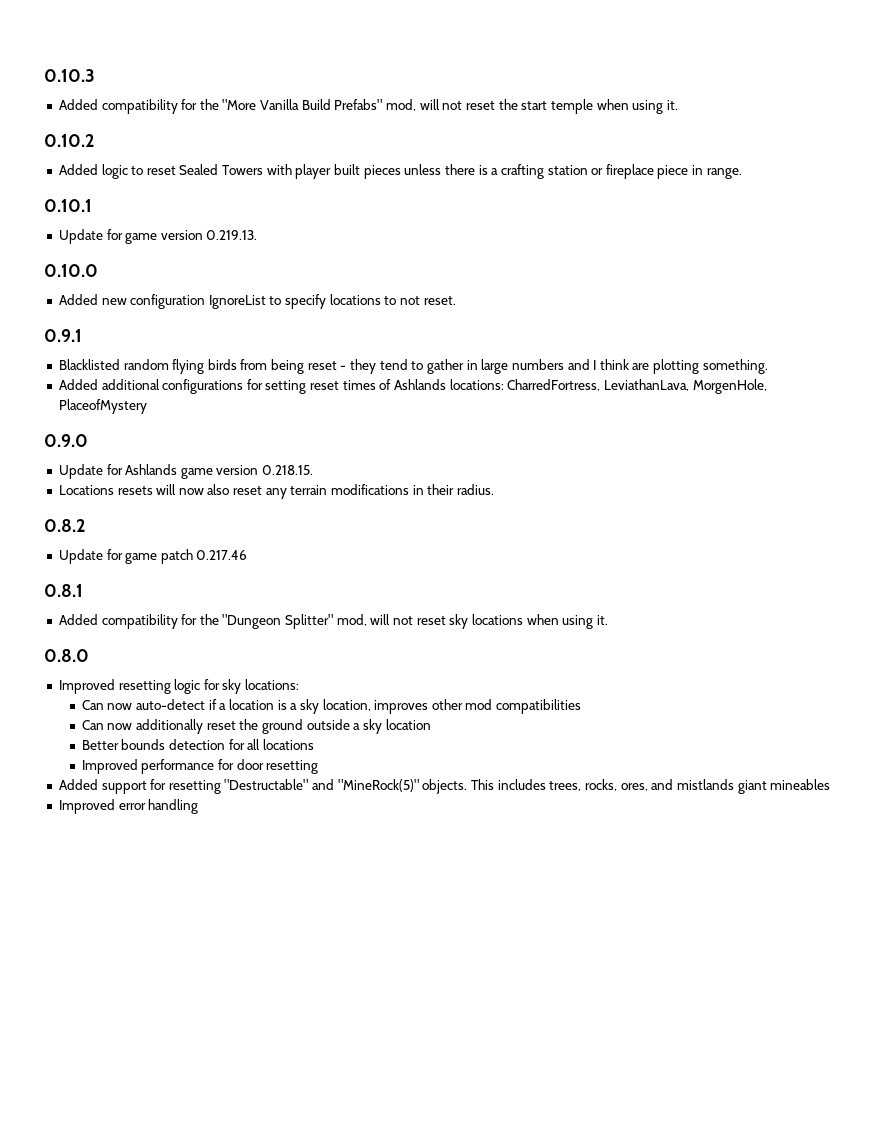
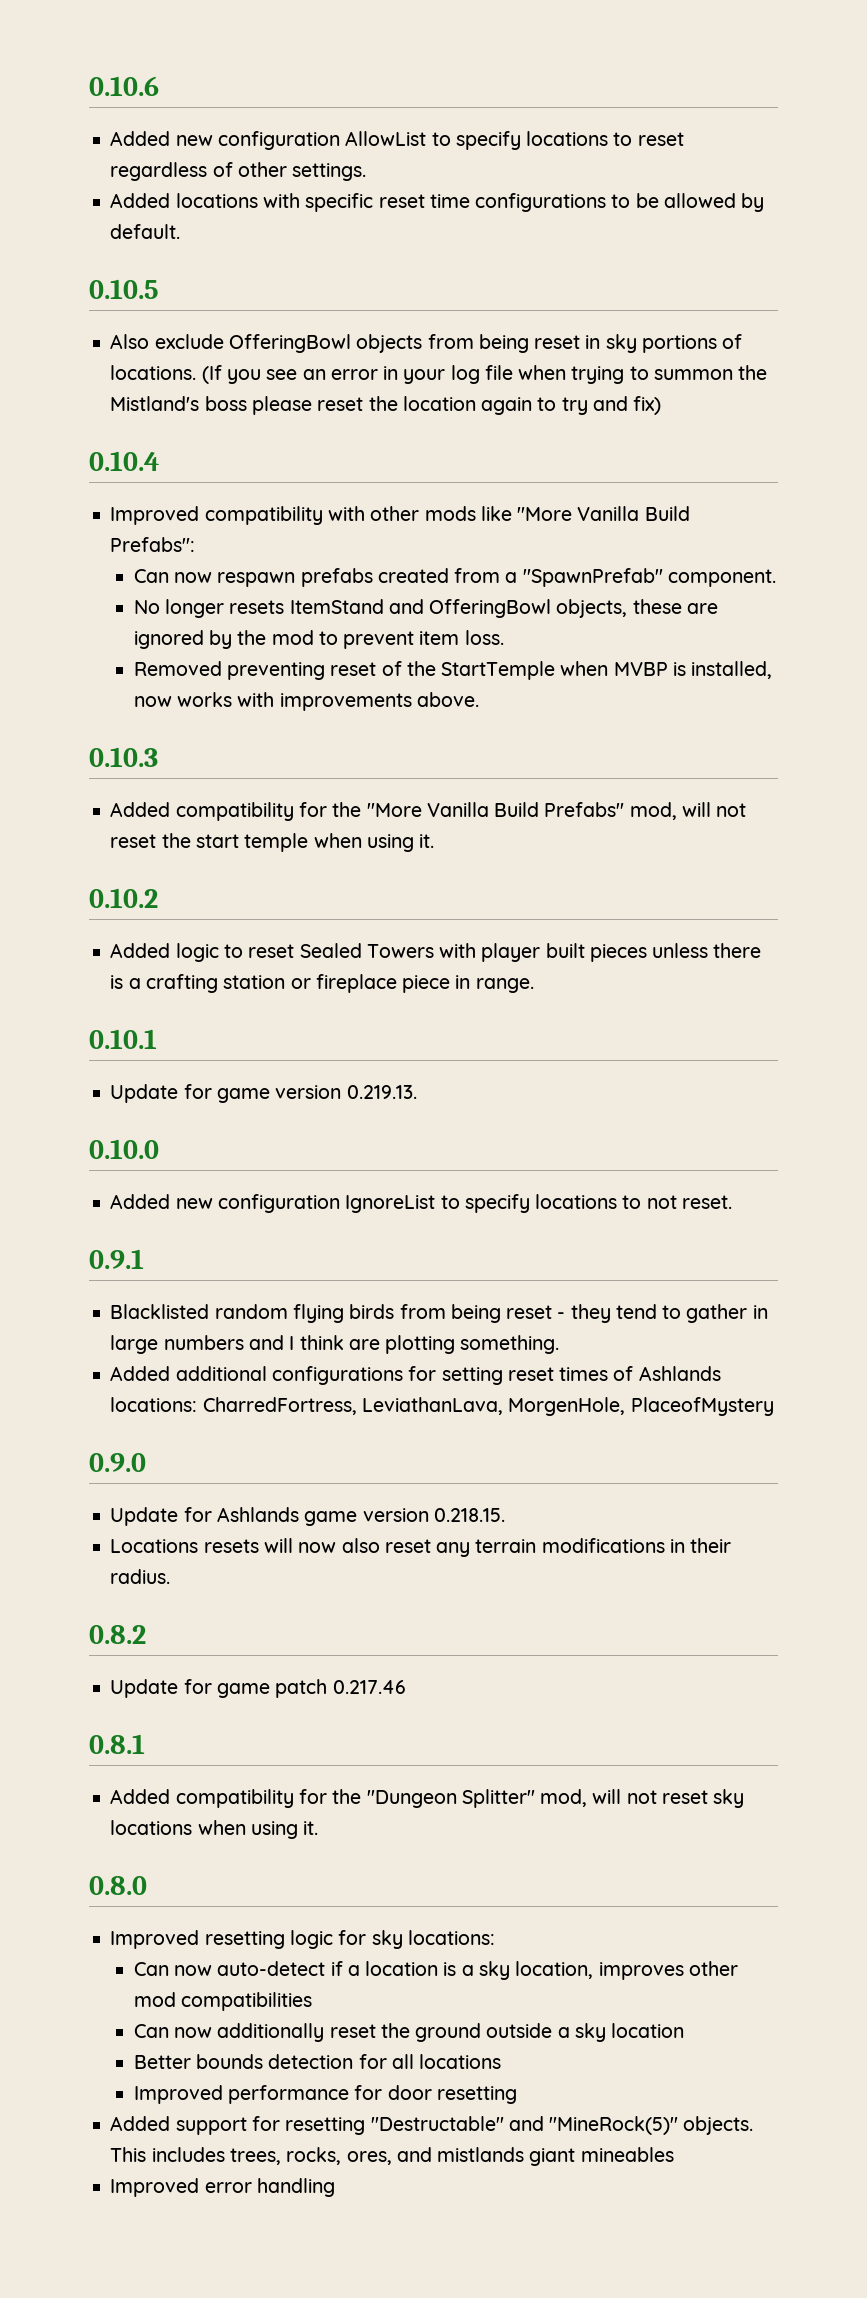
+ 0.10.6
+ Added new configuration AllowList to specify locations to reset regardless of other settings.
+ Added locations with specific reset time configurations to be allowed by default.
+ 0.10.5
+ Also exclude OfferingBowl objects from being reset in sky portions of locations. (If you see an error in your log file when trying to summon the Mistland's boss please reset the location again to try and fix)
+ 0.10.4
+ Improved compatibility with other mods like "More Vanilla Build Prefabs":
+ Can now respawn prefabs created from a "SpawnPrefab" component.
+ No longer resets ItemStand and OfferingBowl objects, these are ignored by the mod to prevent item loss.
+ Removed preventing reset of the StartTemple when MVBP is installed, now works with improvements above.

